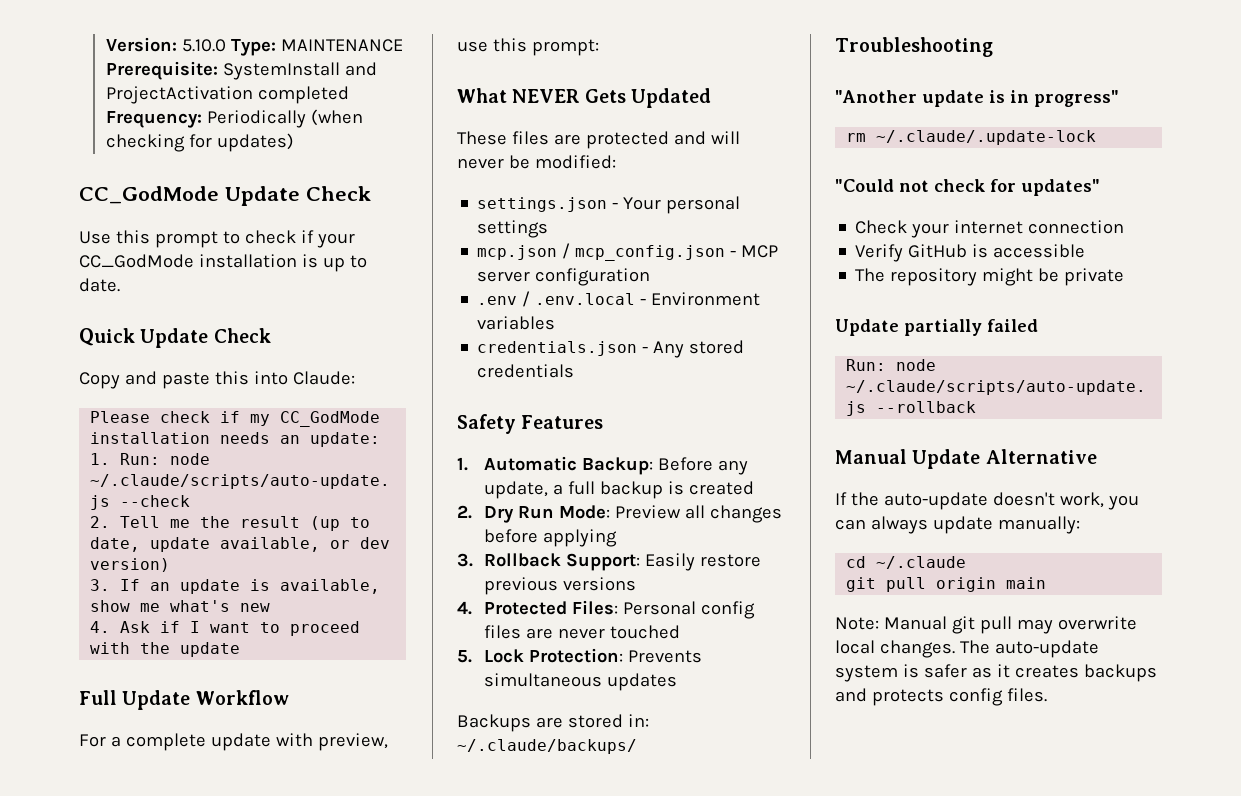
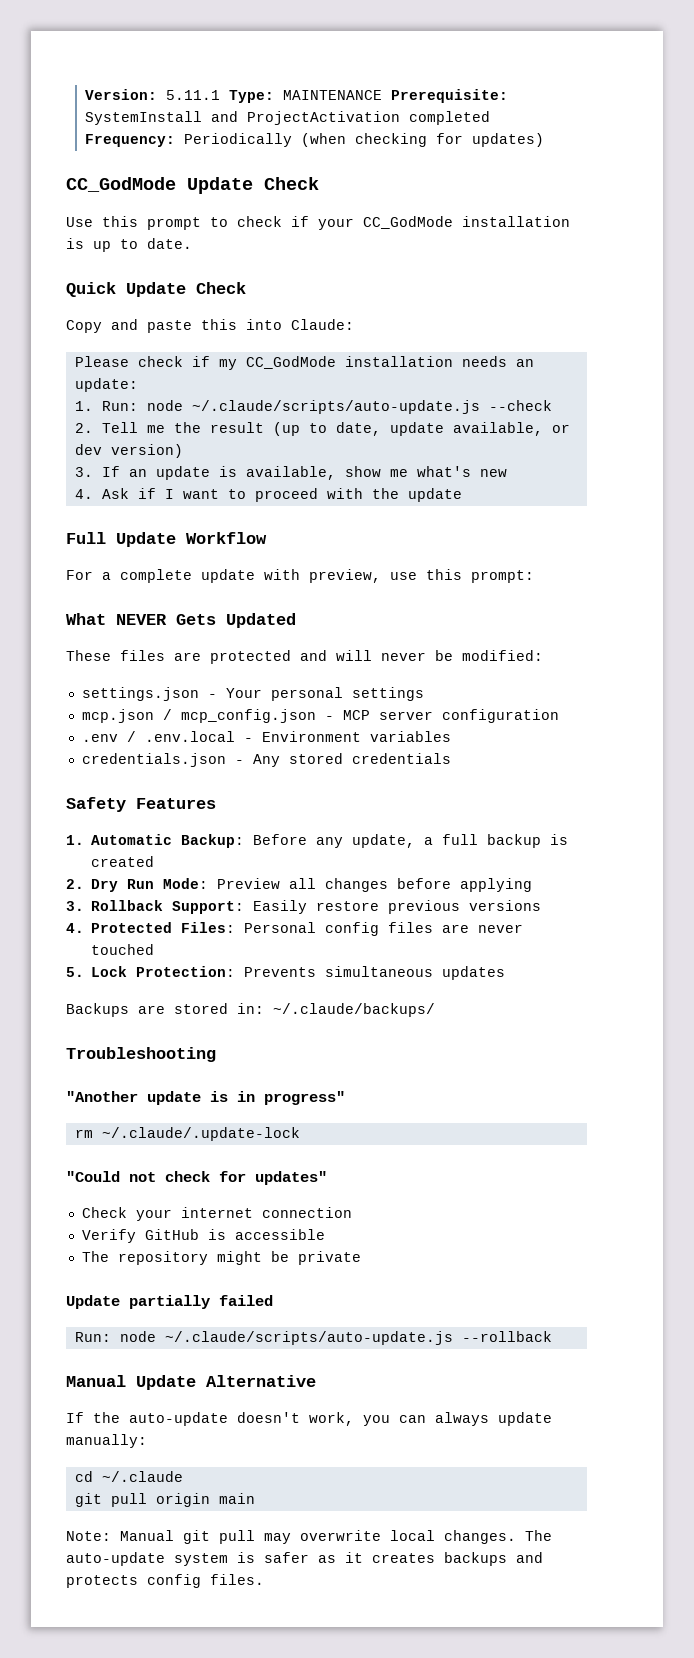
- Version: 5.10.0 Type: MAINTENANCE Prerequisite: SystemInstall and ProjectActivation completed Frequency: Periodically (when checking for updates)
+ Version: 5.11.1 Type: MAINTENANCE Prerequisite: SystemInstall and ProjectActivation completed Frequency: Periodically (when checking for updates)

